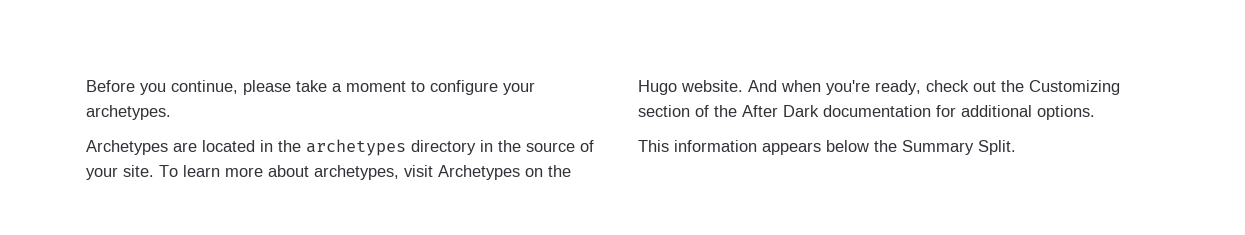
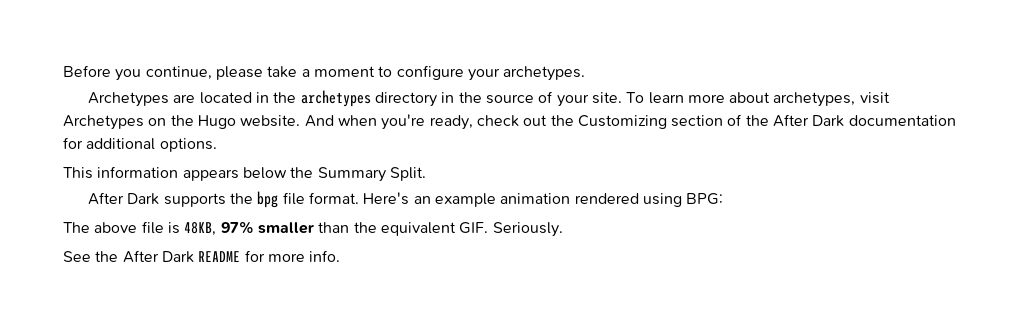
+ After Dark supports the bpg file format. Here's an example animation rendered using BPG:
+ The above file is 48KB, 97% smaller than the equivalent GIF. Seriously.
+ See the After Dark README for more info.

